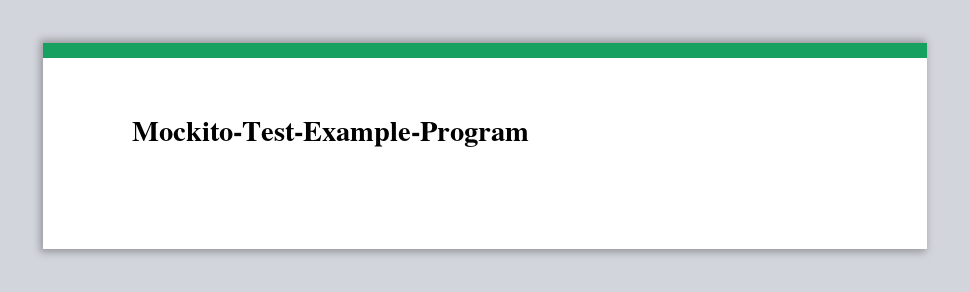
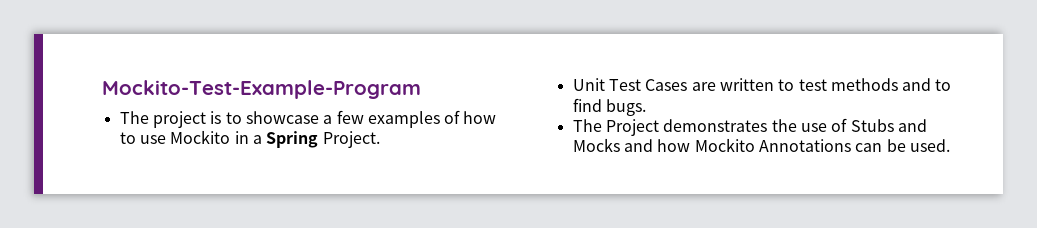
+ The project is to showcase a few examples of how to use Mockito in a Spring Project.
+ Unit Test Cases are written to test methods and to find bugs.
+ The Project demonstrates the use of Stubs and Mocks and how Mockito Annotations can be used.

